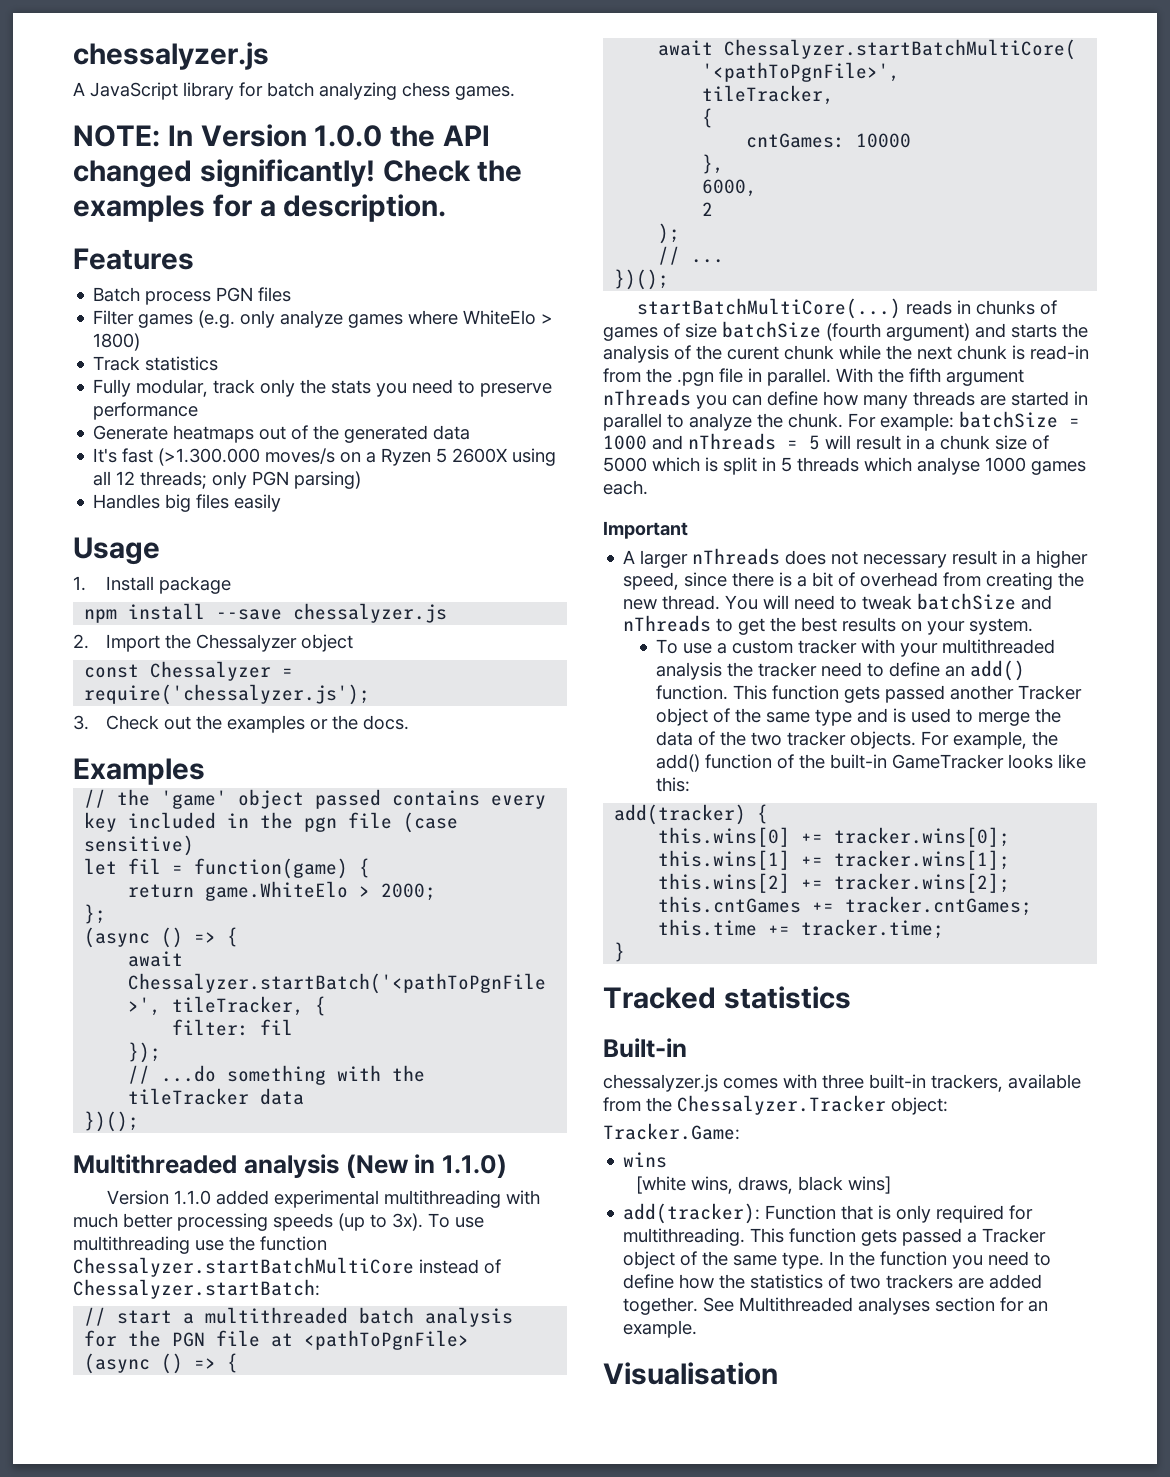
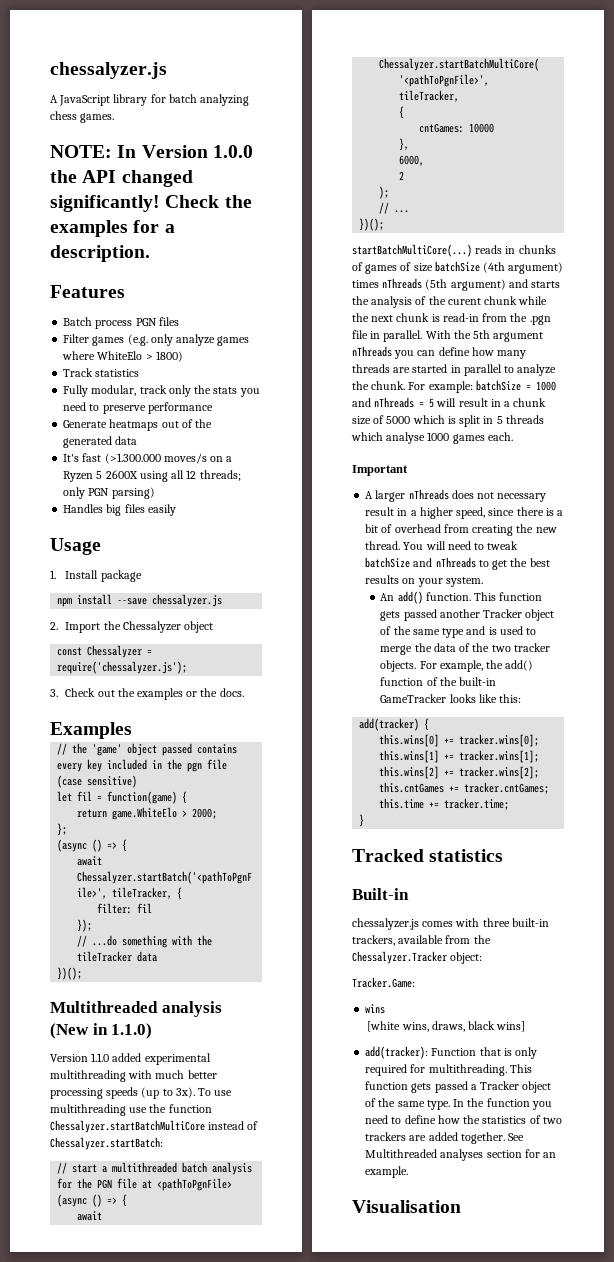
- startBatchMultiCore(...) reads in chunks of games of size batchSize (fourth argument) and starts the analysis of the curent chunk while the next chunk is read-in from the .pgn file in parallel.
+ startBatchMultiCore(...) reads in chunks of games of size batchSize (4th argument) times nThreads (5th argument) and starts the analysis of the curent chunk while the next chunk is read-in from the .pgn file in parallel.
- With the fifth argument nThreads you can define how many threads are started in parallel to analyze the chunk.
+ With the 5th argument nThreads you can define how many threads are started in parallel to analyze the chunk.
- To use a custom tracker with your multithreaded analysis the tracker need to define an add() function.
+ An add() function.

